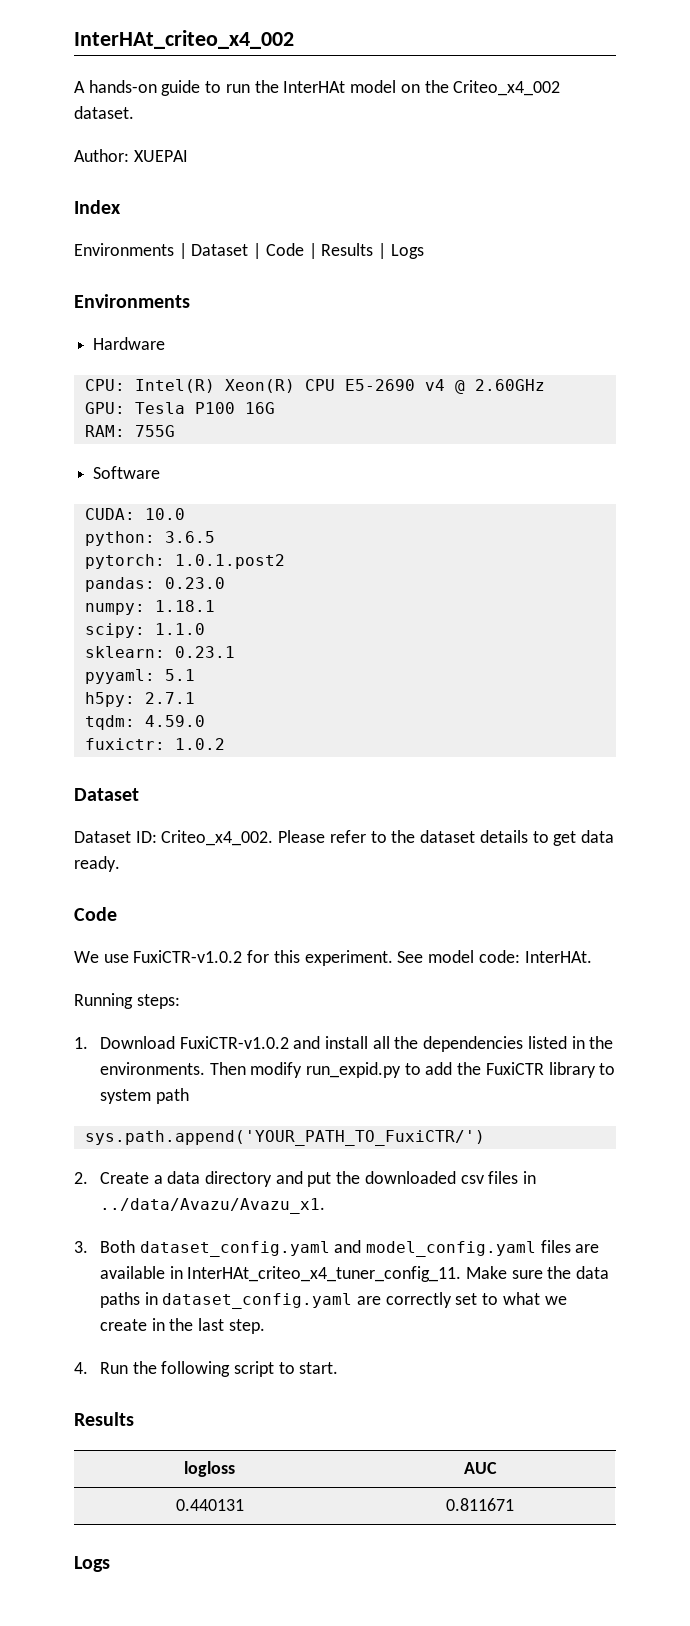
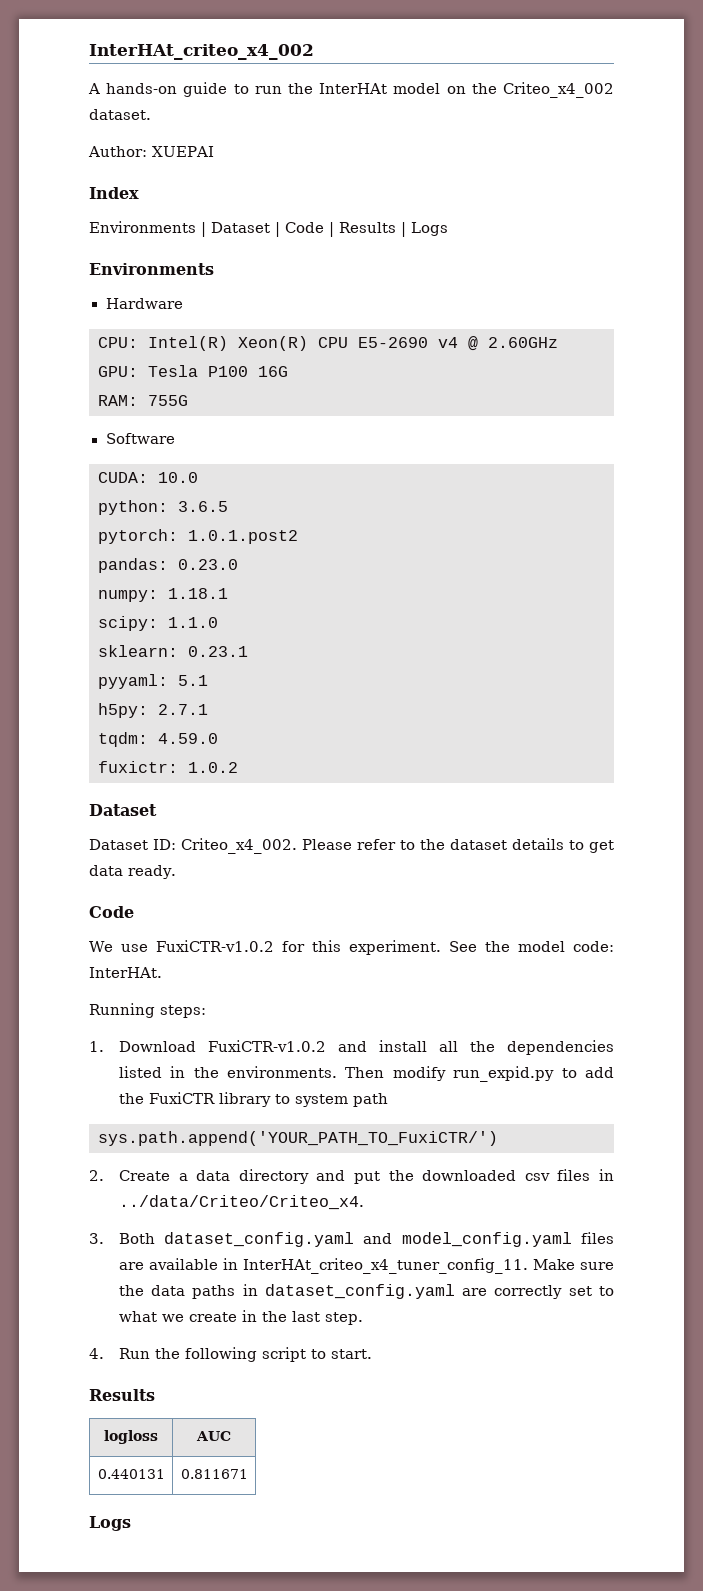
- See model code: InterHAt.
+ See the model code: InterHAt.
- 2. Create a data directory and put the downloaded csv files in ../data/Avazu/Avazu_x1.
+ 2. Create a data directory and put the downloaded csv files in ../data/Criteo/Criteo_x4.

